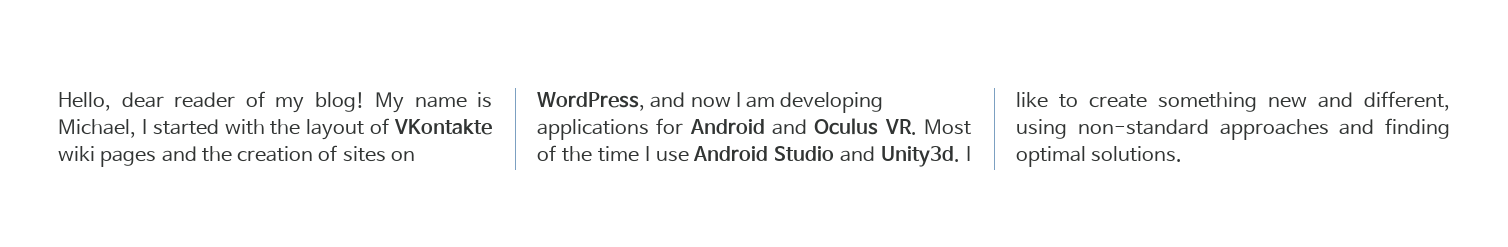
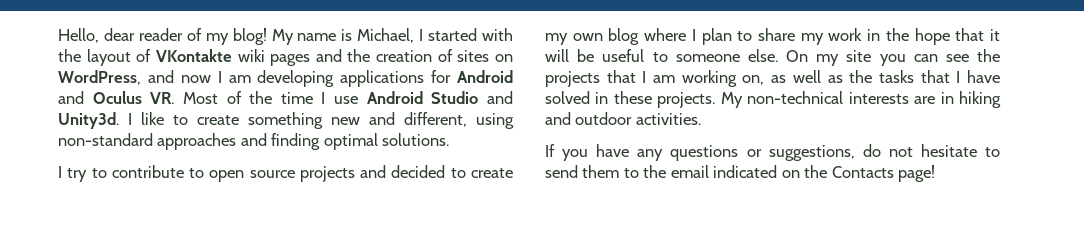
+ I try to contribute to open source projects and decided to create my own blog where I plan to share my work in the hope that it will be useful to someone else. On my site you can see the projects that I am working on, as well as the tasks that I have solved in these projects. My non-technical interests are in hiking and outdoor activities.
+ If you have any questions or suggestions, do not hesitate to send them to the email indicated on the Contacts page!

